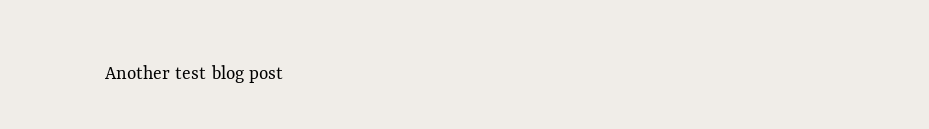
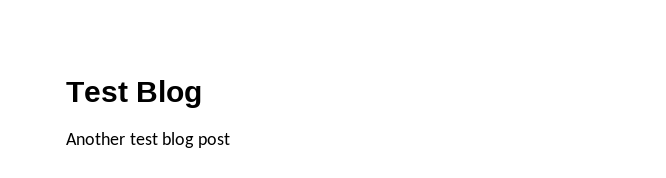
+ Test Blog

